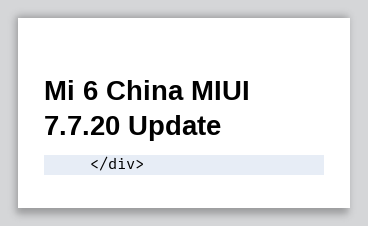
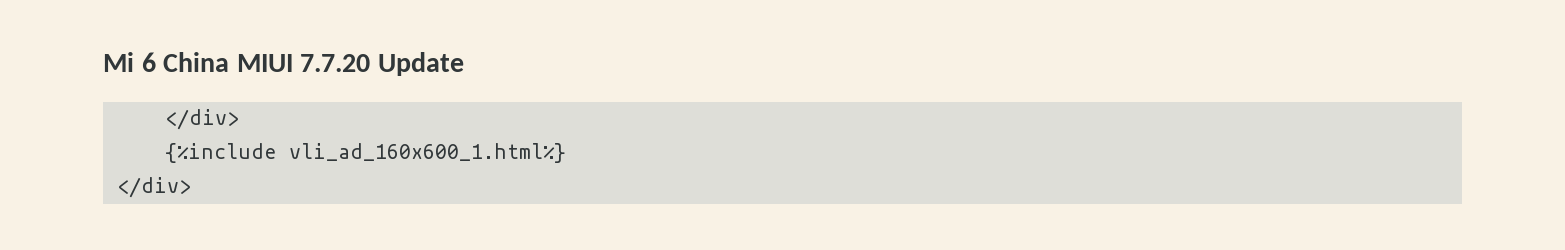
+ {%include vli_ad_160x600_1.html%}
+ </div>

